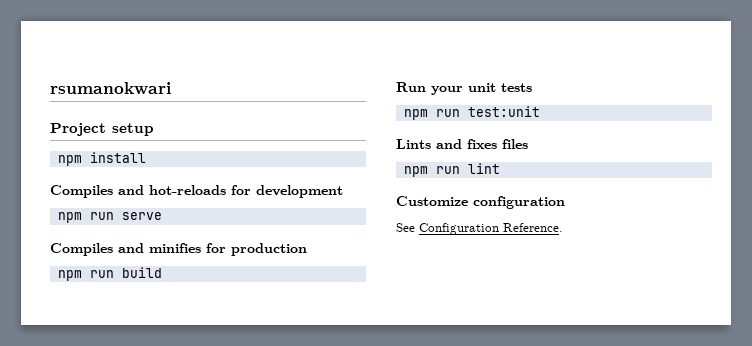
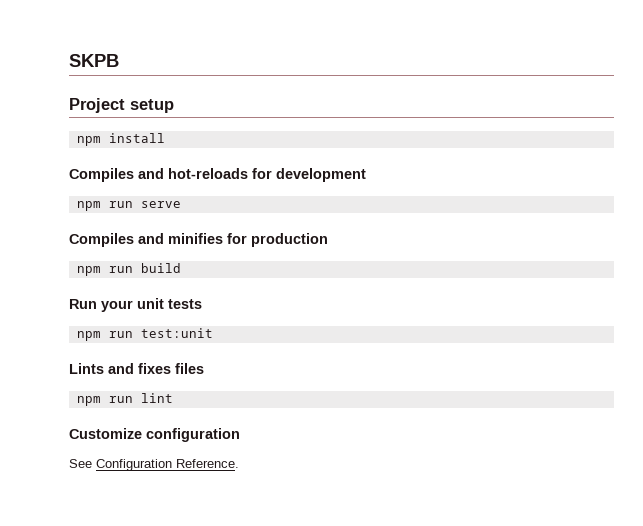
- rsumanokwari
+ SKPB

